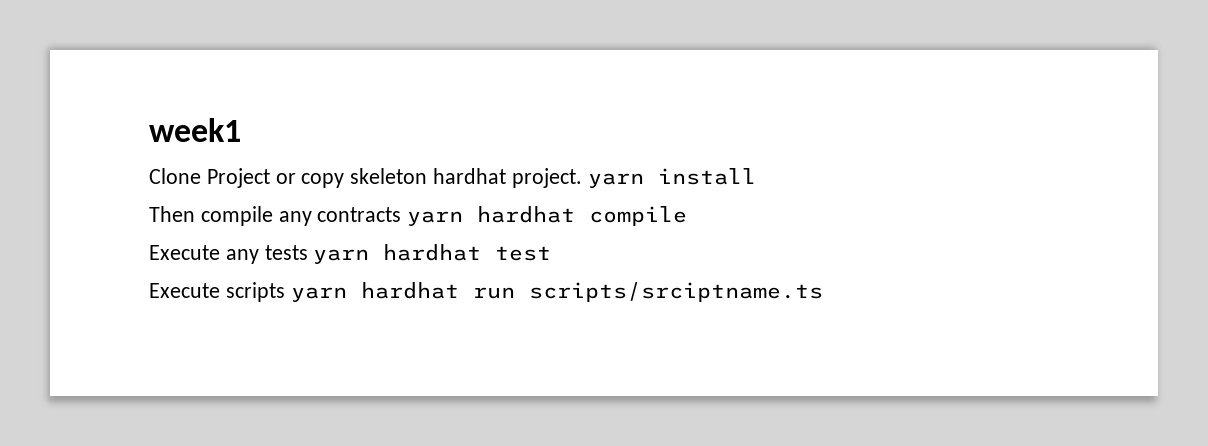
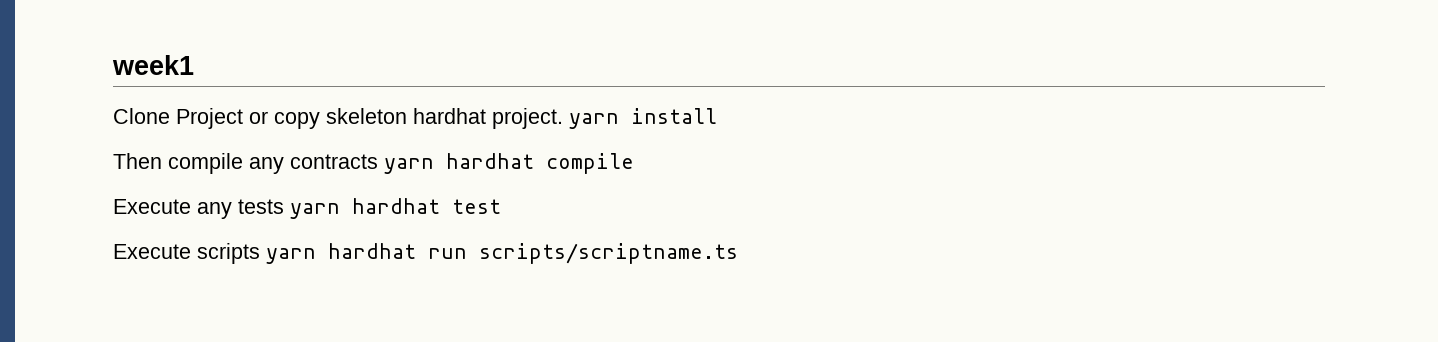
- Execute scripts yarn hardhat run scripts/srciptname.ts
+ Execute scripts yarn hardhat run scripts/scriptname.ts

